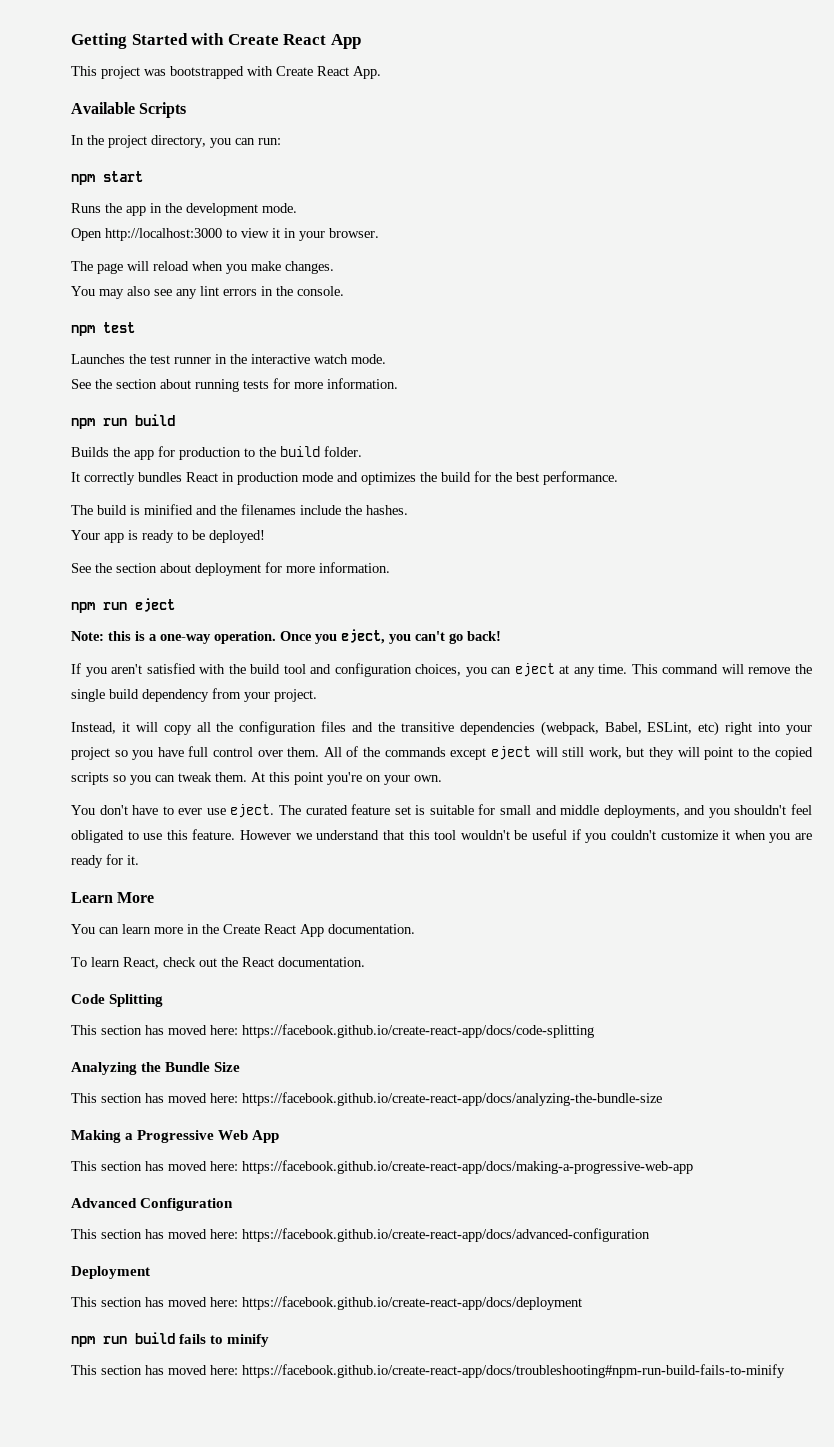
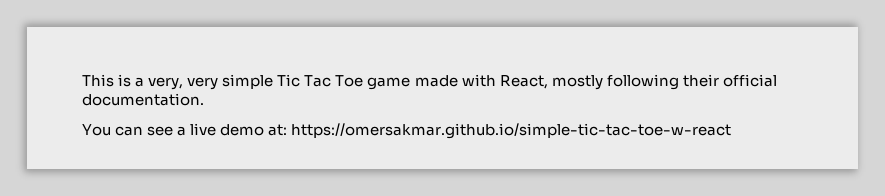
- Getting Started with Create React App
- This project was bootstrapped with Create React App.
- Available Scripts
- In the project directory, you can run:
- npm start
- Runs the app in the development mode.
- Open http://localhost:3000 to view it in your browser.
- The page will reload when you make changes.
- You may also see any lint errors in the console.
- npm test
- Launches the test runner in the interactive watch mode.
- See the section about running tests for more information.
- npm run build
- Builds the app for production to the build folder.
- It correctly bundles React in production mode and optimizes the build for the best performance.
- The build is minified and the filenames include the hashes.
- Your app is ready to be deployed!
- See the section about deployment for more information.
- npm run eject
- Note: this is a one-way operation. Once you eject, you can't go back!
- If you aren't satisfied with the build tool and configuration choices, you can eject at any time. This command will remove the single build dependency from your project.
- Instead, it will copy all the configuration files and the transitive dependencies (webpack, Babel, ESLint, etc) right into your project so you have full control over them. All of the commands except eject will still work, but they will point to the copied scripts so you can tweak them. At this point you're on your own.
- You don't have to ever use eject. The curated feature set is suitable for small and middle deployments, and you shouldn't feel obligated to use this feature. However we understand that this tool wouldn't be useful if you couldn't customize it when you are ready for it.
- Learn More
- You can learn more in the Create React App documentation.
- To learn React, check out the React documentation.
- Code Splitting
- This section has moved here: https://facebook.github.io/create-react-app/docs/code-splitting
- Analyzing the Bundle Size
- This section has moved here: https://facebook.github.io/create-react-app/docs/analyzing-the-bundle-size
- Making a Progressive Web App
- This section has moved here: https://facebook.github.io/create-react-app/docs/making-a-progressive-web-app
- Advanced Configuration
- This section has moved here: https://facebook.github.io/create-react-app/docs/advanced-configuration
- Deployment
- This section has moved here: https://facebook.github.io/create-react-app/docs/deployment
- npm run build fails to minify
- This section has moved here: https://facebook.github.io/create-react-app/docs/troubleshooting#npm-run-build-fails-to-minify
+ This is a very, very simple Tic Tac Toe game made with React, mostly following their official documentation.
+ You can see a live demo at: https://omersakmar.github.io/simple-tic-tac-toe-w-react

